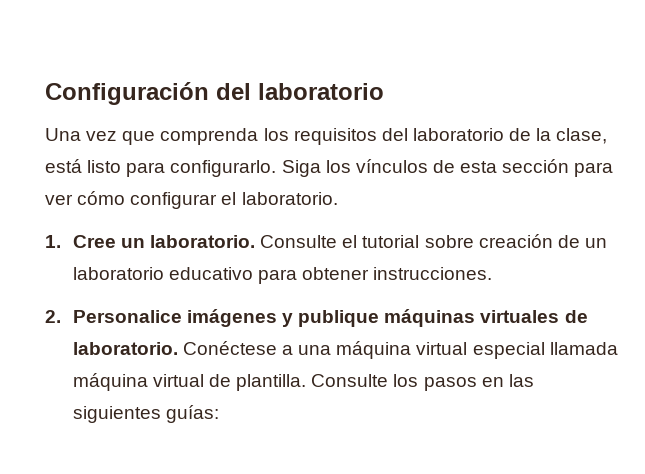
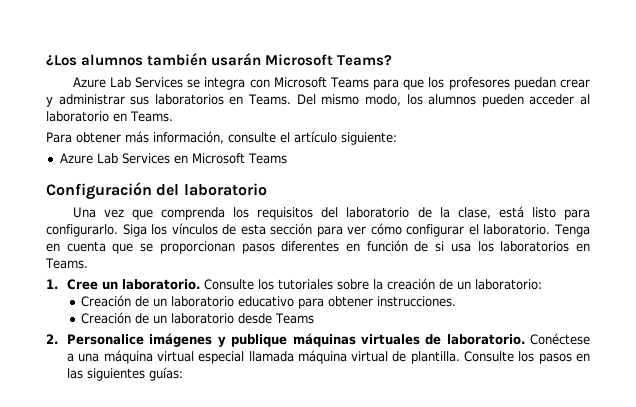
+ ¿Los alumnos también usarán Microsoft Teams?
+ Azure Lab Services se integra con Microsoft Teams para que los profesores puedan crear y administrar sus laboratorios en Teams. Del mismo modo, los alumnos pueden acceder al laboratorio en Teams.
+ Para obtener más información, consulte el artículo siguiente:
+ Azure Lab Services en Microsoft Teams
+ Tenga en cuenta que se proporcionan pasos diferentes en función de si usa los laboratorios en Teams.
- Consulte el tutorial sobre creación de un laboratorio educativo para obtener instrucciones.
+ Consulte los tutoriales sobre la creación de un laboratorio:
+ Creación de un laboratorio educativo para obtener instrucciones.
+ Creación de un laboratorio desde Teams

